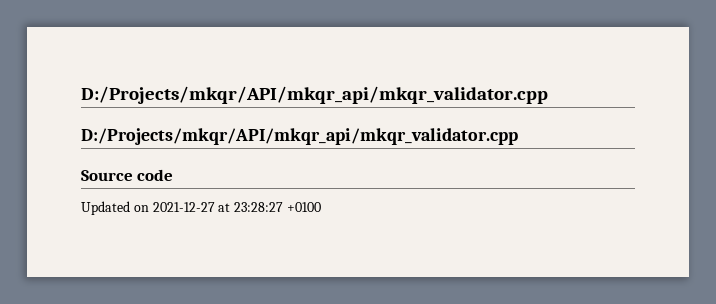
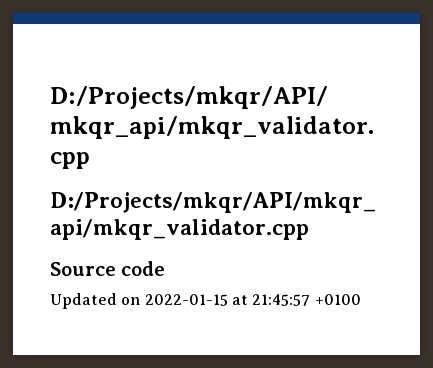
- Updated on 2021-12-27 at 23:28:27 +0100
+ Updated on 2022-01-15 at 21:45:57 +0100

